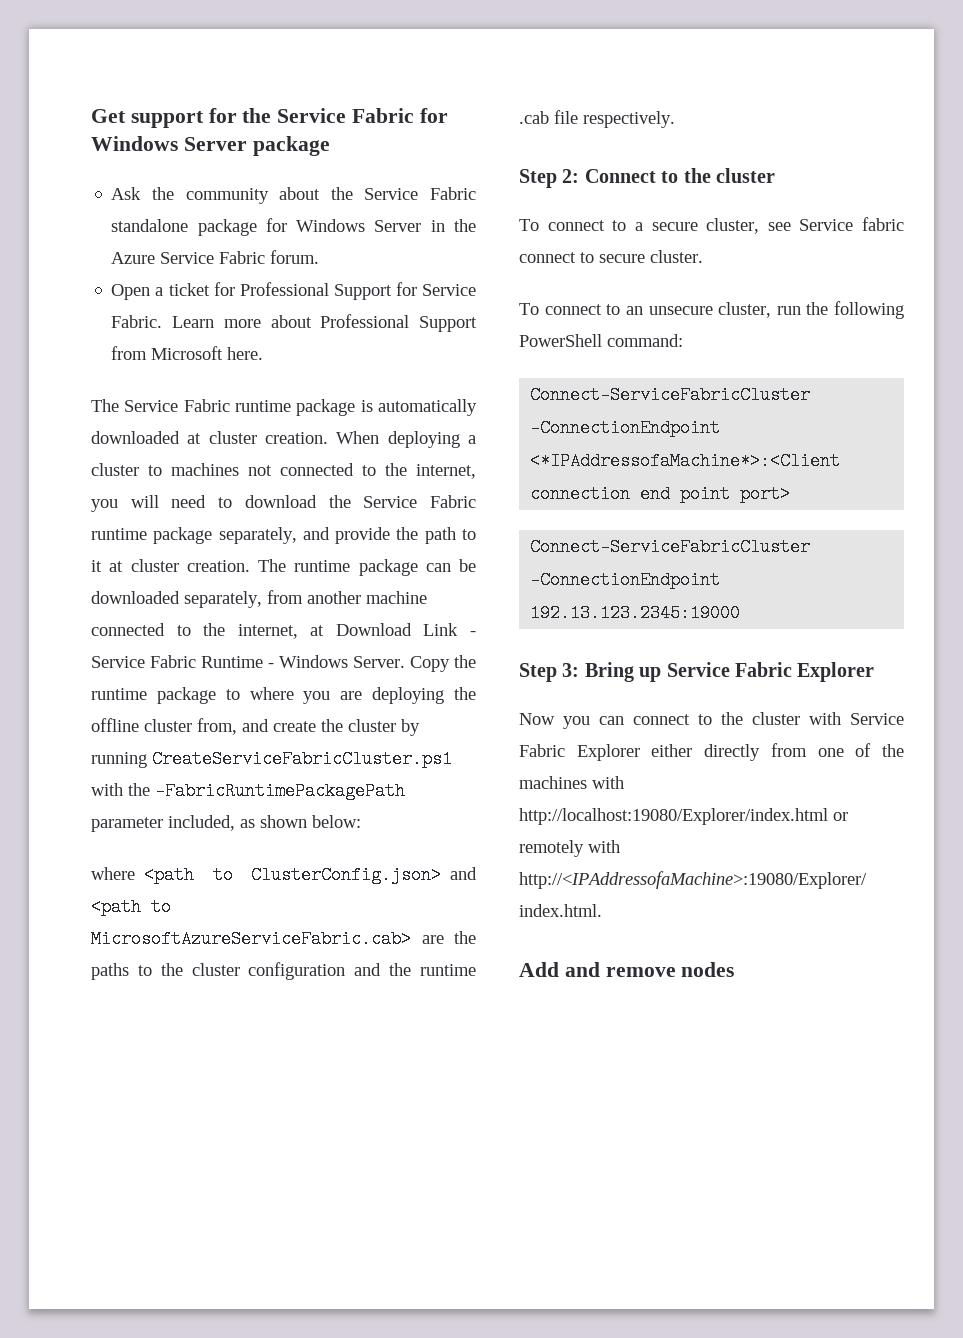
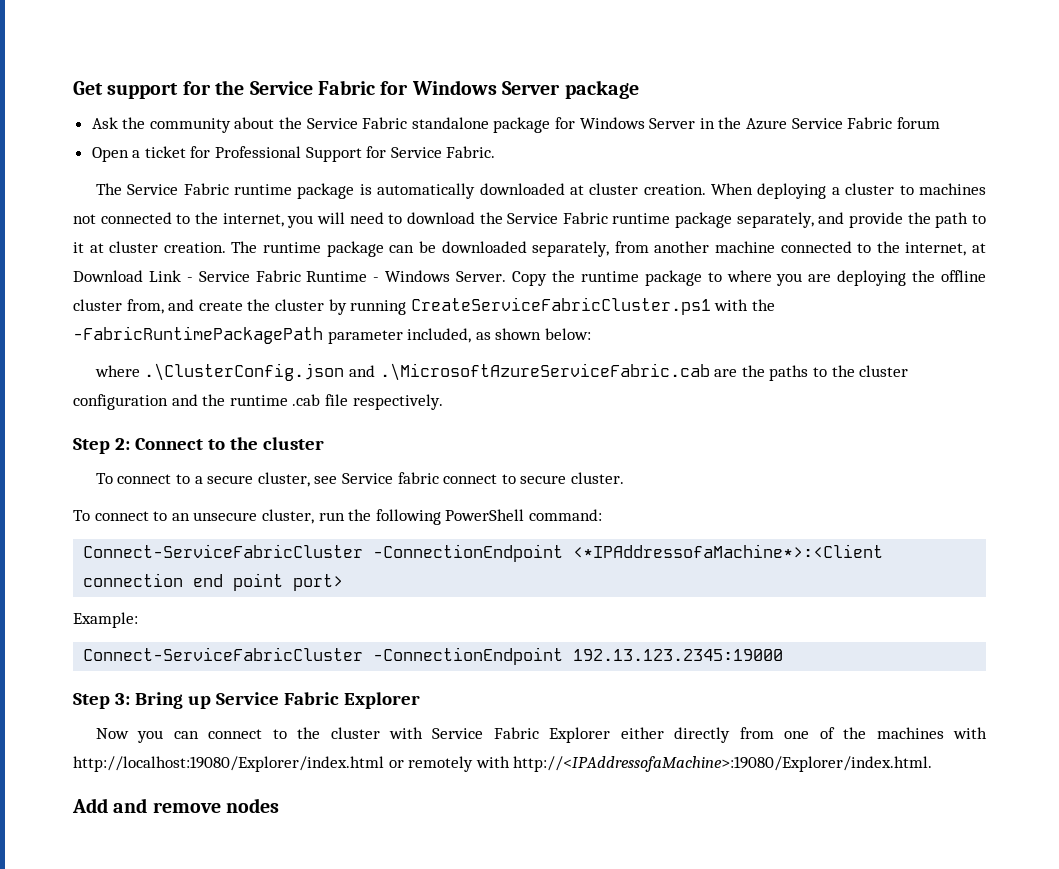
- Ask the community about the Service Fabric standalone package for Windows Server in the Azure Service Fabric forum.
+ Ask the community about the Service Fabric standalone package for Windows Server in the Azure Service Fabric forum
- Learn more about Professional Support from Microsoft here.
- where <path to ClusterConfig.json> and <path to MicrosoftAzureServiceFabric.cab> are the paths to the cluster configuration and the runtime .cab file respectively.
+ where .\ClusterConfig.json and .\MicrosoftAzureServiceFabric.cab are the paths to the cluster configuration and the runtime .cab file respectively.
+ Example:

